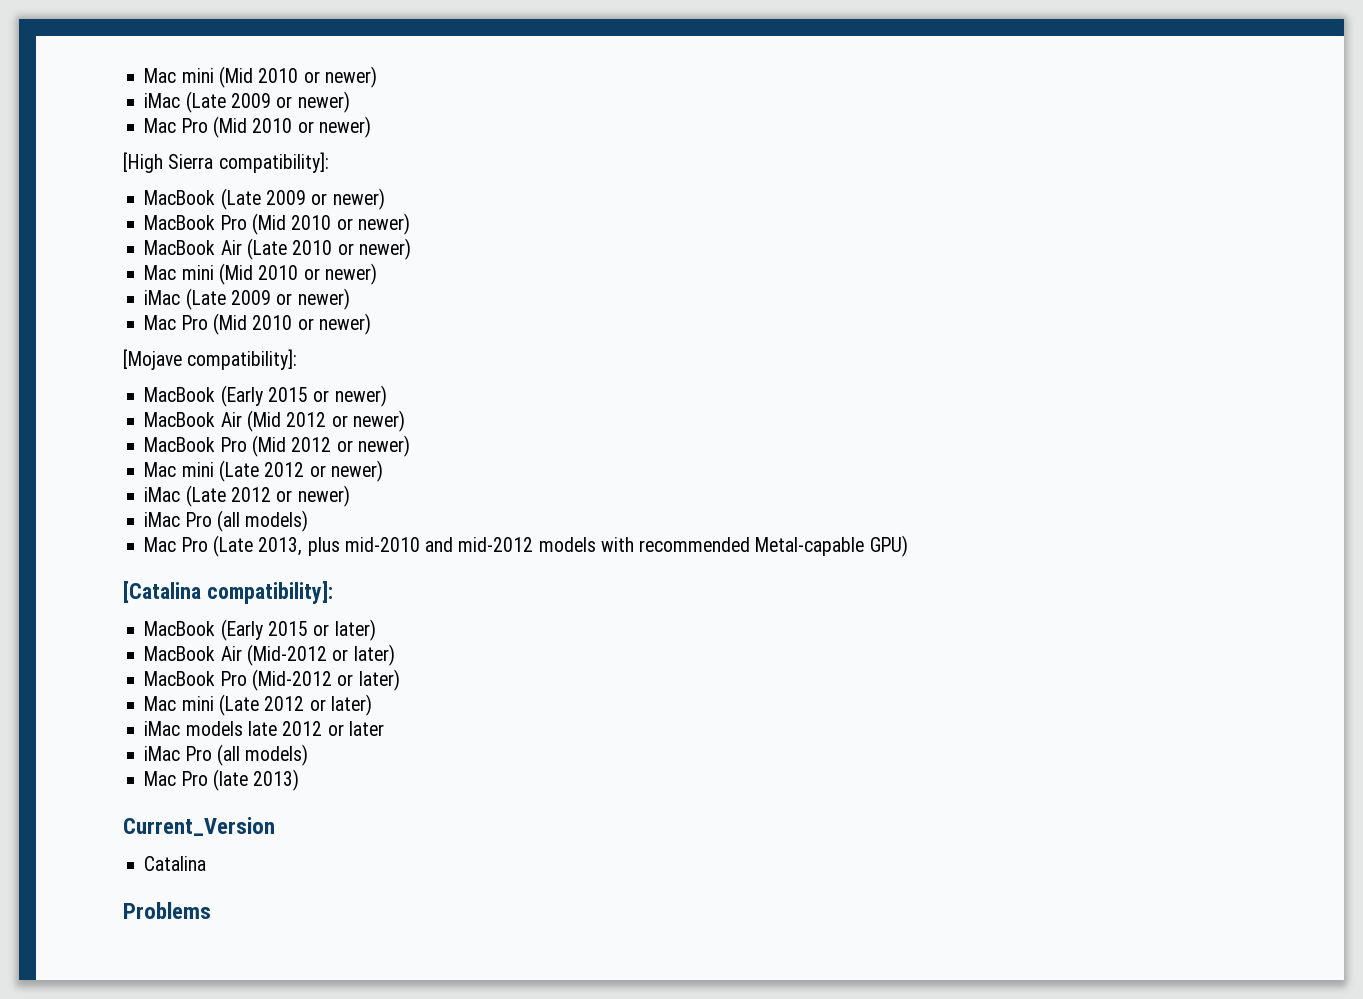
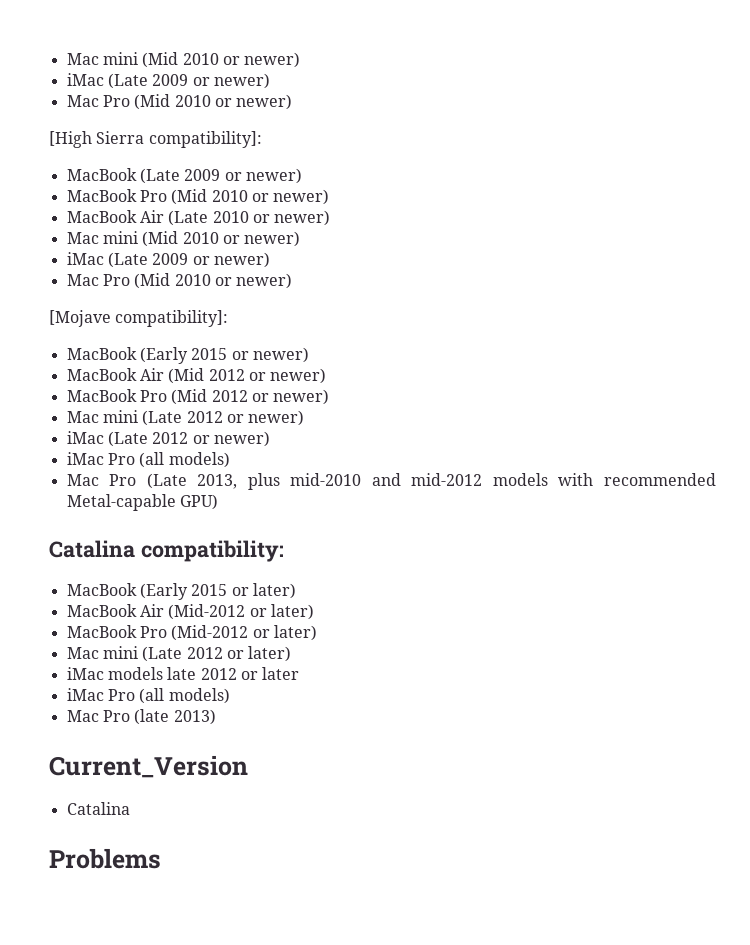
- [Catalina compatibility]:
+ Catalina compatibility:

